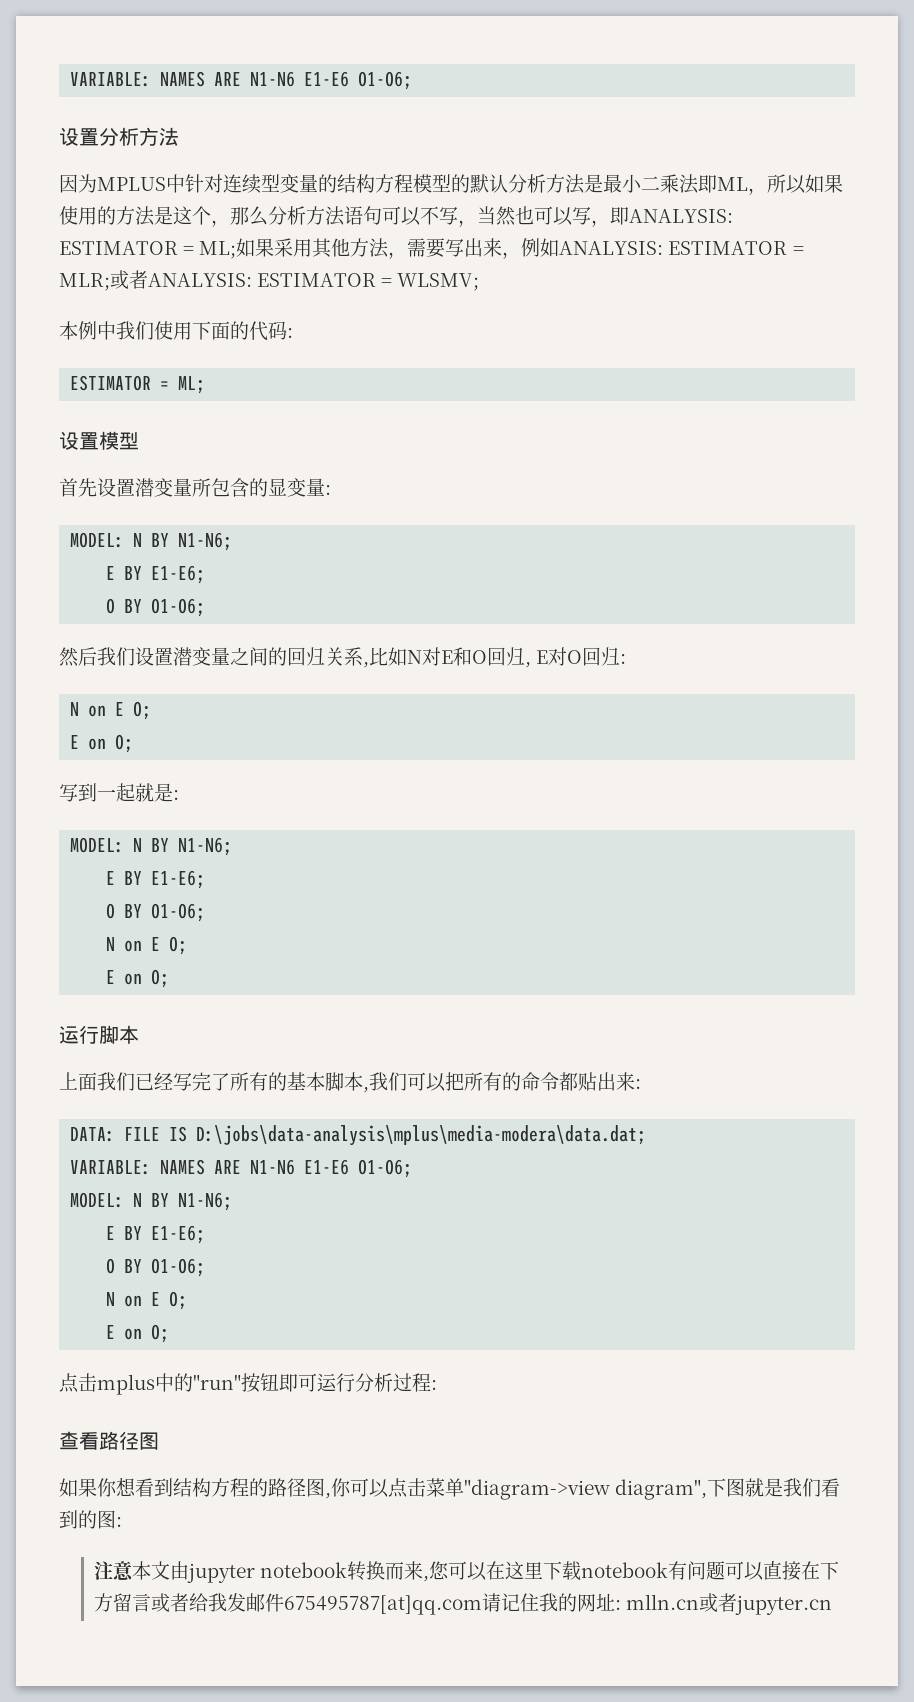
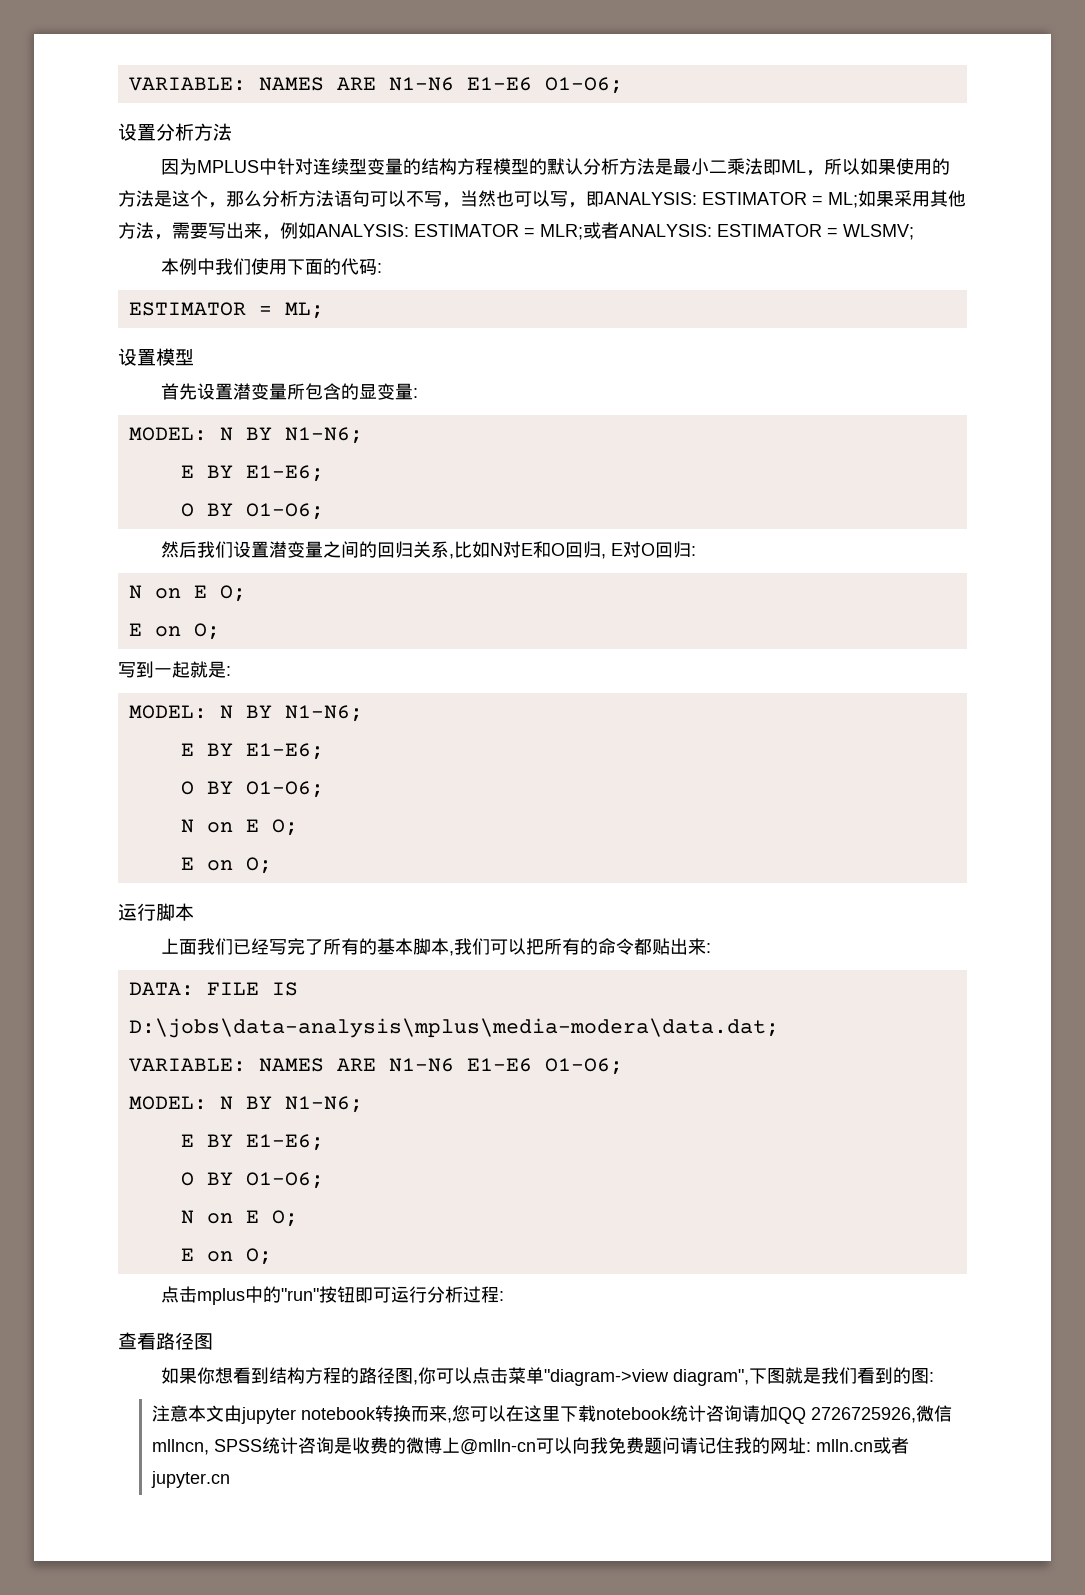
- 注意本文由jupyter notebook转换而来,您可以在这里下载notebook有问题可以直接在下方留言或者给我发邮件675495787[at]qq.com请记住我的网址: mlln.cn或者jupyter.cn
+ 注意本文由jupyter notebook转换而来,您可以在这里下载notebook统计咨询请加QQ 2726725926,微信mllncn, SPSS统计咨询是收费的微博上@mlln-cn可以向我免费题问请记住我的网址: mlln.cn或者jupyter.cn

